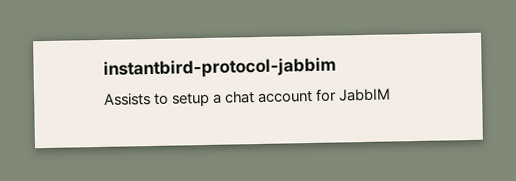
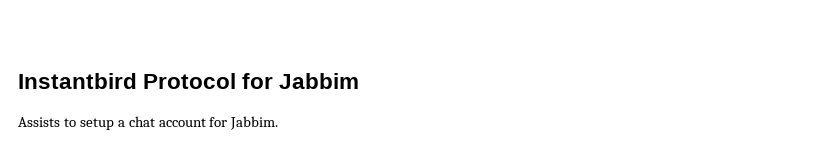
- instantbird-protocol-jabbim
+ Instantbird Protocol for Jabbim
- Assists to setup a chat account for JabbIM
+ Assists to setup a chat account for Jabbim.

